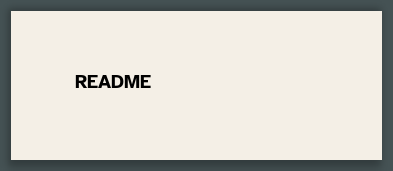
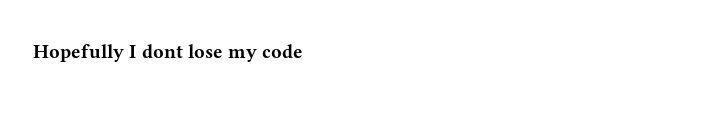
- README
+ Hopefully I dont lose my code

